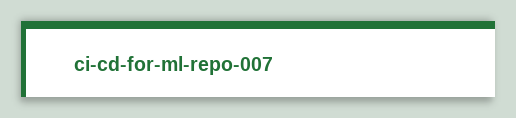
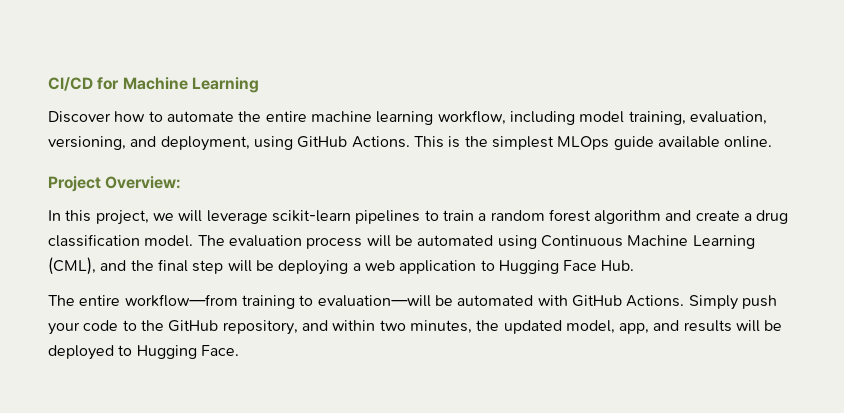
- ci-cd-for-ml-repo-007
+ CI/CD for Machine Learning
+ Discover how to automate the entire machine learning workflow, including model training, evaluation, versioning, and deployment, using GitHub Actions. This is the simplest MLOps guide available online.
+ Project Overview:
+ In this project, we will leverage scikit-learn pipelines to train a random forest algorithm and create a drug classification model. The evaluation process will be automated using Continuous Machine Learning (CML), and the final step will be deploying a web application to Hugging Face Hub.
+ The entire workflow—from training to evaluation—will be automated with GitHub Actions. Simply push your code to the GitHub repository, and within two minutes, the updated model, app, and results will be deployed to Hugging Face.

